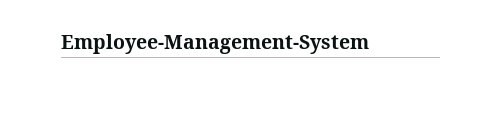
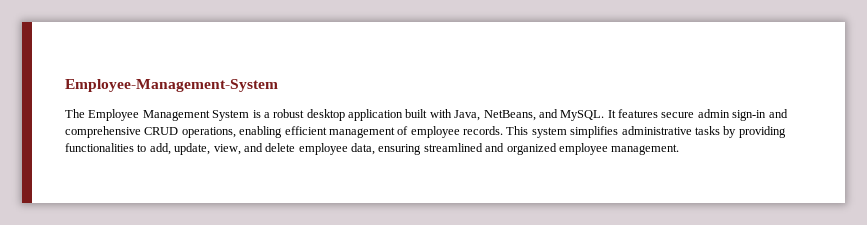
+ The Employee Management System is a robust desktop application built with Java, NetBeans, and MySQL. It features secure admin sign-in and comprehensive CRUD operations, enabling efficient management of employee records. This system simplifies administrative tasks by providing functionalities to add, update, view, and delete employee data, ensuring streamlined and organized employee management.

